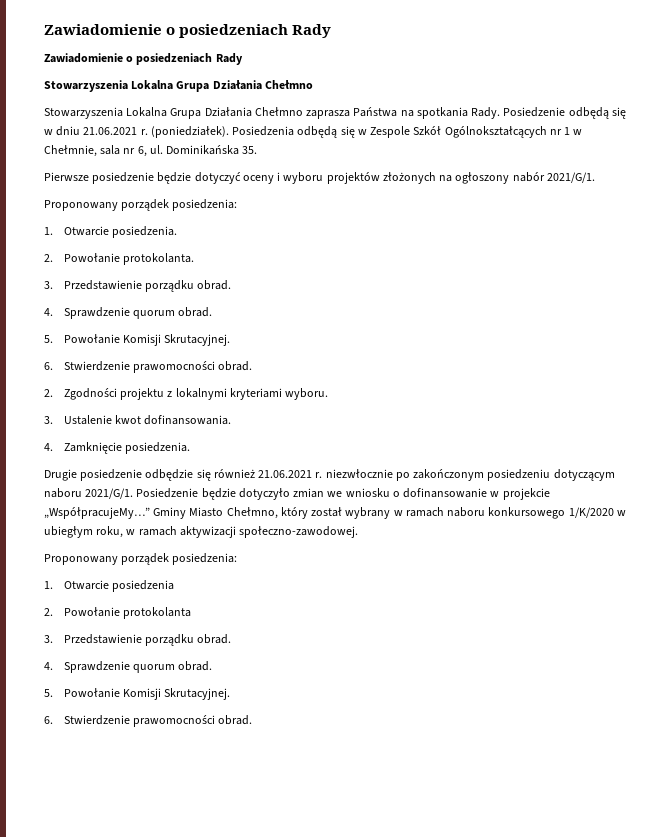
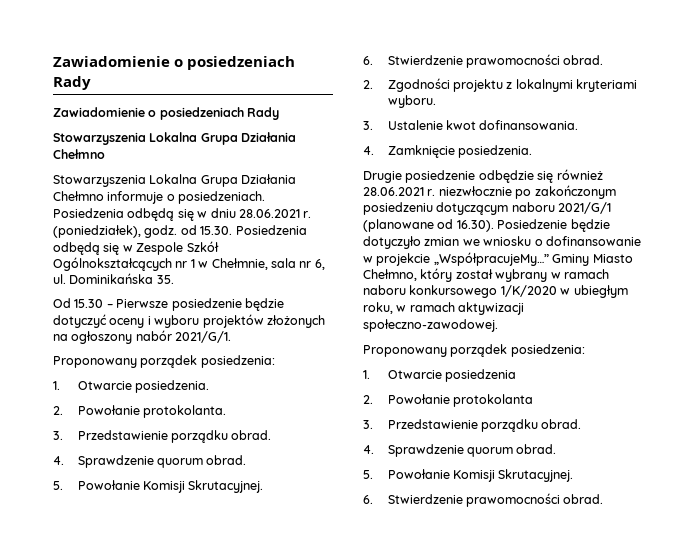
- Stowarzyszenia Lokalna Grupa Działania Chełmno zaprasza Państwa na spotkania Rady. Posiedzenie odbędą się w dniu 21.06.2021 r. (poniedziałek). Posiedzenia odbędą się w Zespole Szkół Ogólnokształcących nr 1 w Chełmnie, sala nr 6, ul.
+ Stowarzyszenia Lokalna Grupa Działania Chełmno informuje o posiedzeniach. Posiedzenia odbędą się w dniu 28.06.2021 r. (poniedziałek), godz. od 15.30. Posiedzenia odbędą się w Zespole Szkół Ogólnokształcących nr 1 w Chełmnie, sala nr 6, ul.
- Pierwsze posiedzenie będzie dotyczyć oceny i wyboru projektów złożonych na ogłoszony nabór 2021/G/1.
+ Od 15.30 – Pierwsze posiedzenie będzie dotyczyć oceny i wyboru projektów złożonych na ogłoszony nabór 2021/G/1.
- Drugie posiedzenie odbędzie się również 21.06.2021 r. niezwłocznie po zakończonym posiedzeniu dotyczącym naboru 2021/G/1. Posiedzenie będzie dotyczyło zmian we wniosku o dofinansowanie w projekcie „WspółpracujeMy…”
+ Drugie posiedzenie odbędzie się również 28.06.2021 r. niezwłocznie po zakończonym posiedzeniu dotyczącym naboru 2021/G/1 (planowane od 16.30). Posiedzenie będzie dotyczyło zmian we wniosku o dofinansowanie w projekcie „WspółpracujeMy…”

